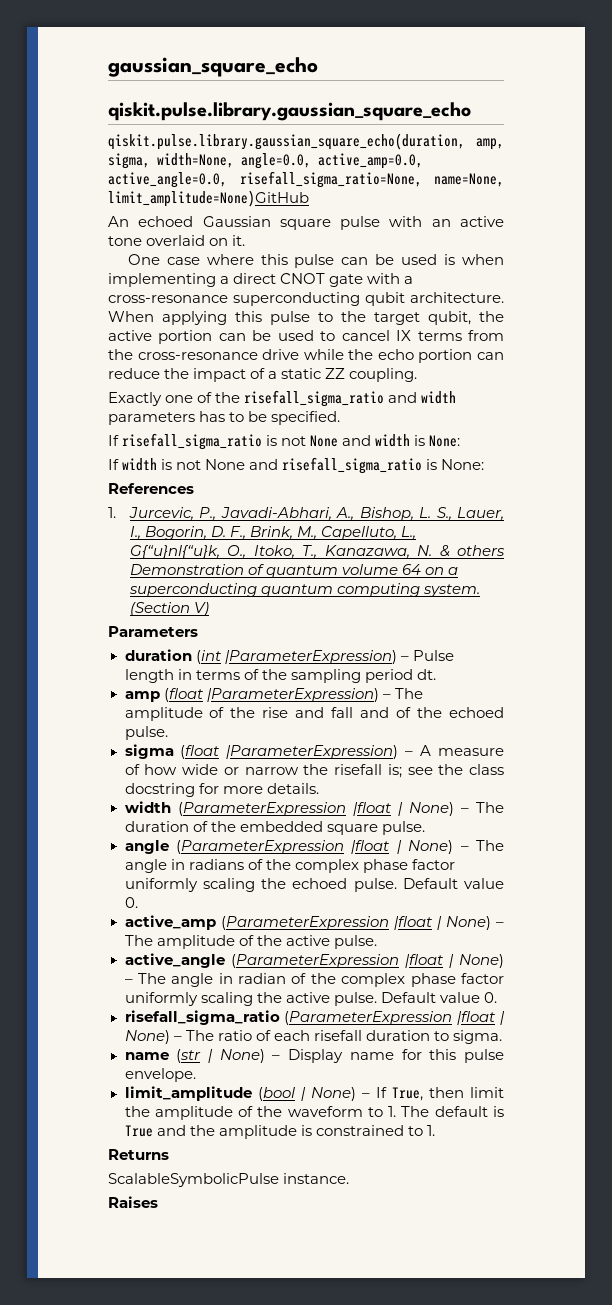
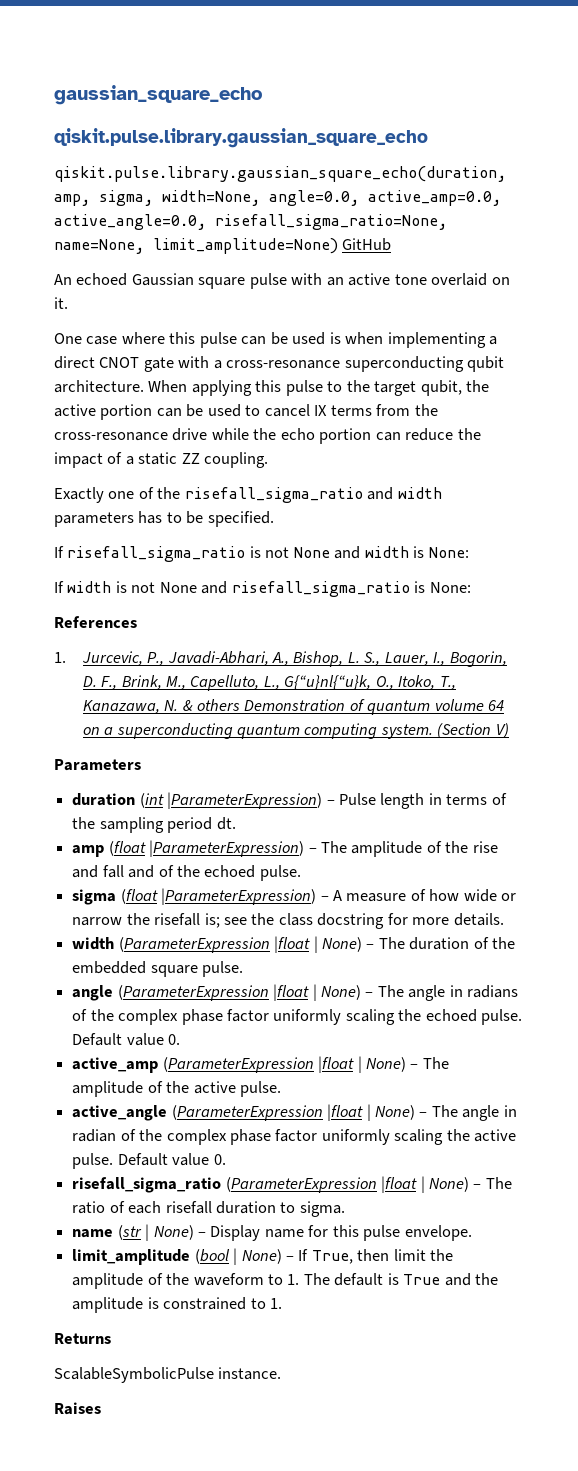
- qiskit.pulse.library.gaussian_square_echo(duration, amp, sigma, width=None, angle=0.0, active_amp=0.0, active_angle=0.0, risefall_sigma_ratio=None, name=None, limit_amplitude=None)GitHub
+ qiskit.pulse.library.gaussian_square_echo(duration, amp, sigma, width=None, angle=0.0, active_amp=0.0, active_angle=0.0, risefall_sigma_ratio=None, name=None, limit_amplitude=None) GitHub

